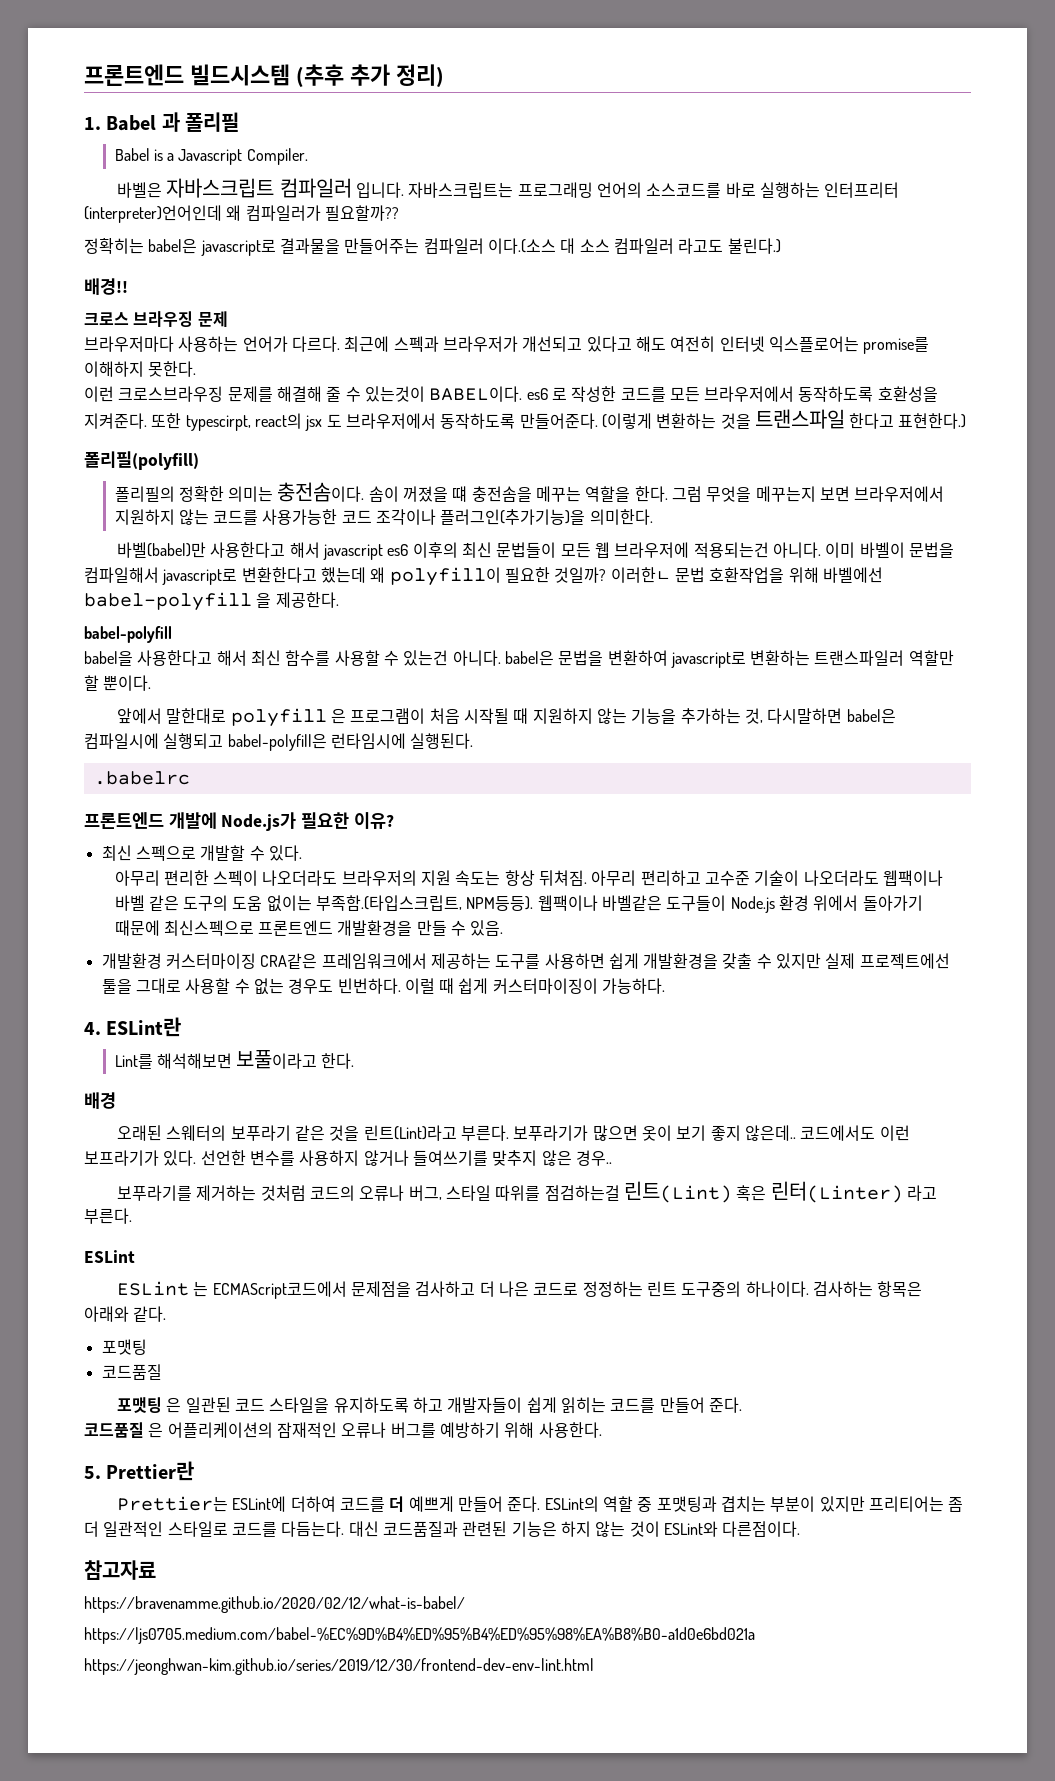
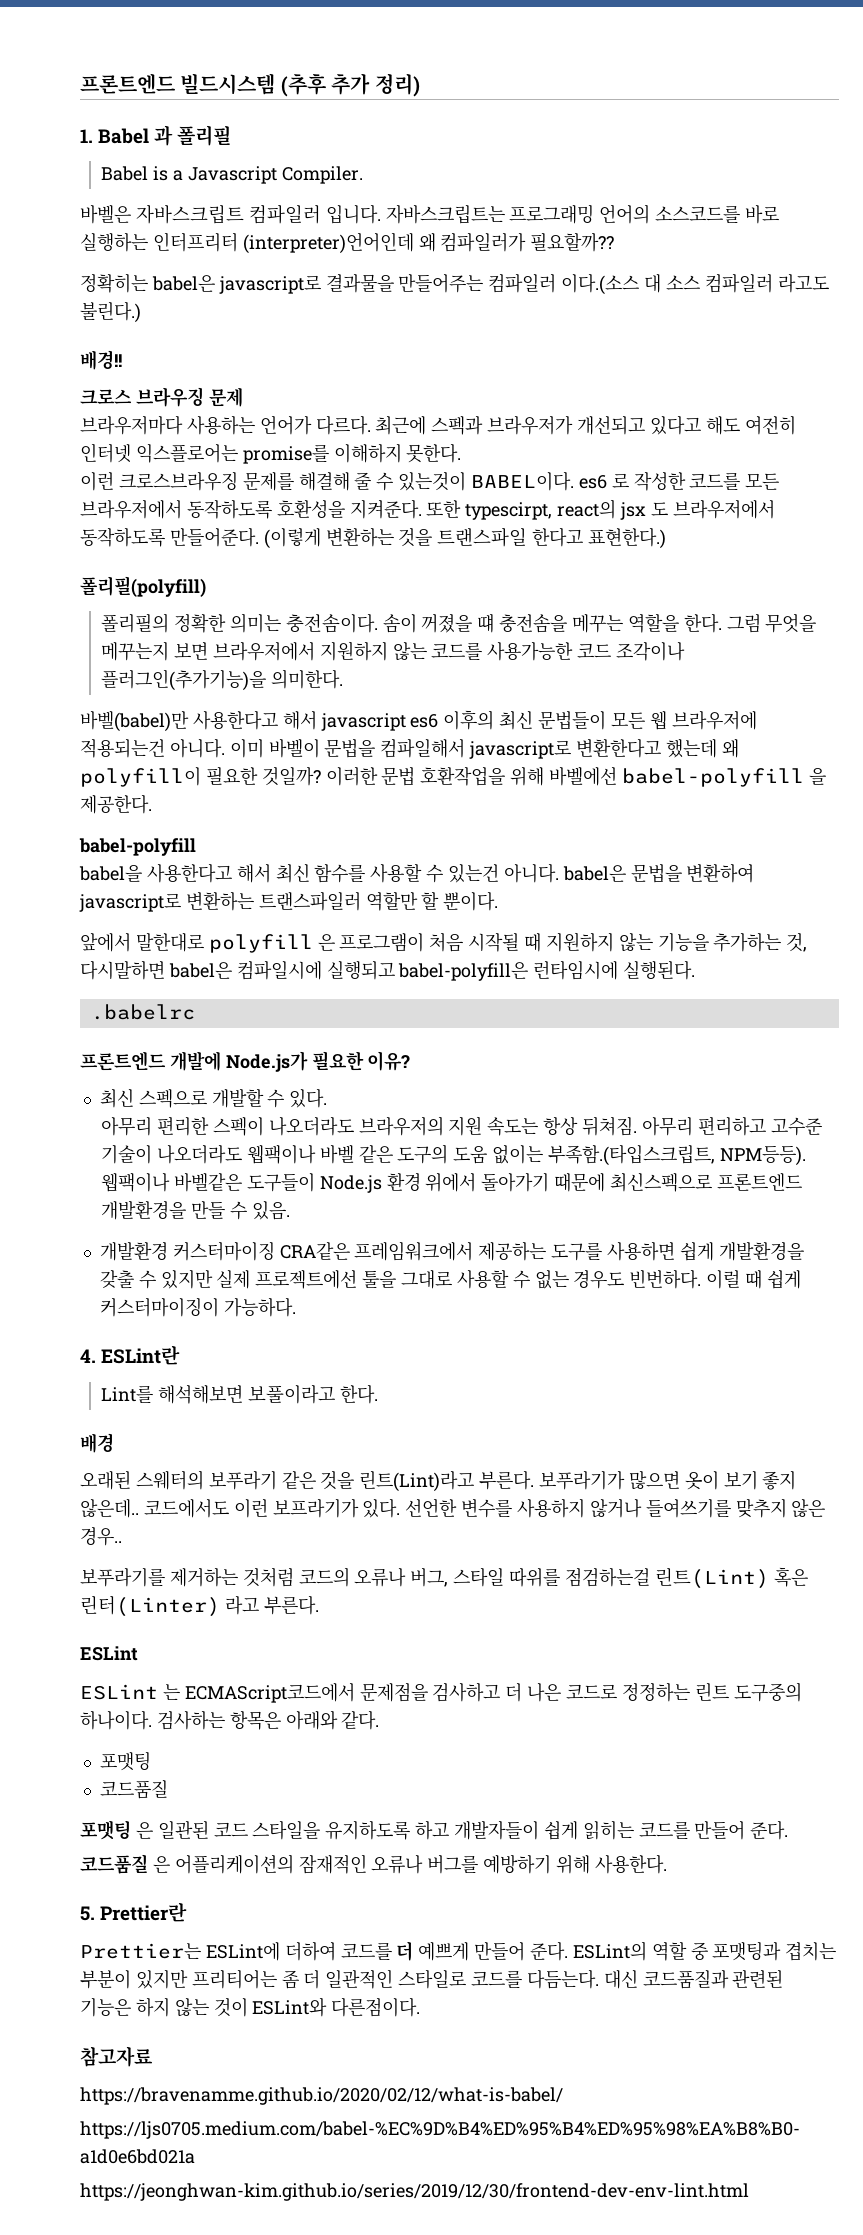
- 이러한ㄴ 문법 호환작업을 위해 바벨에선 babel-polyfill 을 제공한다.
+ 이러한 문법 호환작업을 위해 바벨에선 babel-polyfill 을 제공한다.

